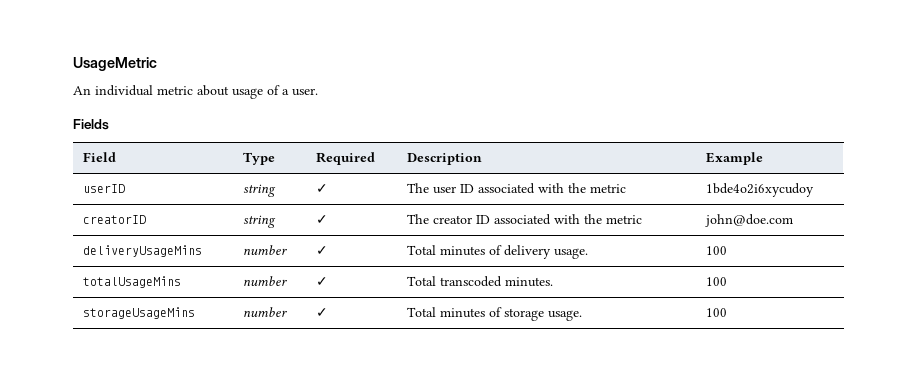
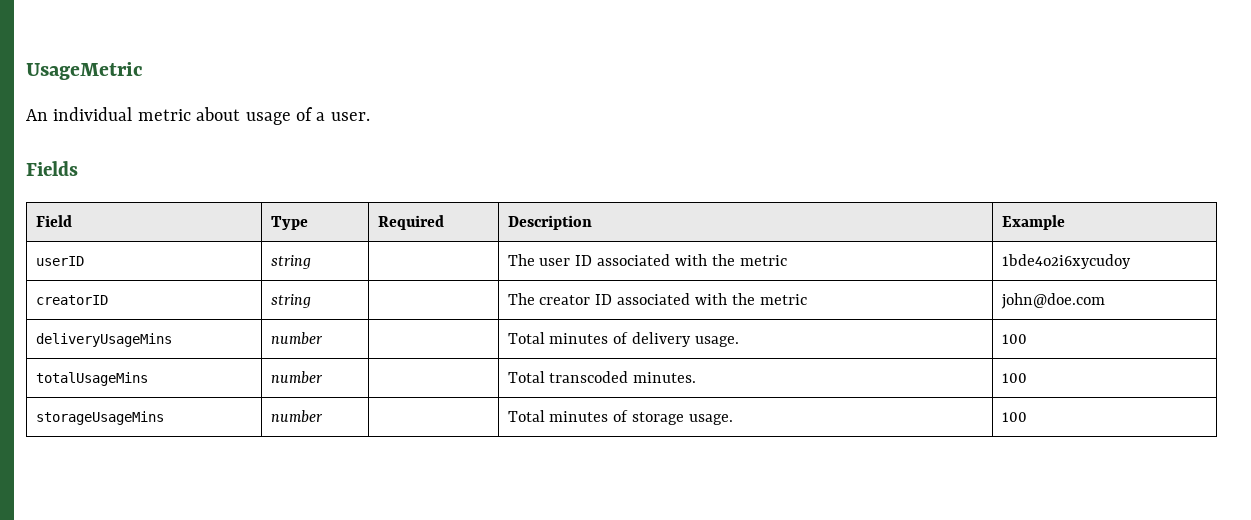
- userID | string | ✓ | The user ID associated with the metric | 1bde4o2i6xycudoy
+ userID | string | | The user ID associated with the metric | 1bde4o2i6xycudoy
- creatorID | string | ✓ | The creator ID associated with the metric | john@doe.com
+ creatorID | string | | The creator ID associated with the metric | john@doe.com
- deliveryUsageMins | number | ✓ | Total minutes of delivery usage. | 100
+ deliveryUsageMins | number | | Total minutes of delivery usage. | 100
- totalUsageMins | number | ✓ | Total transcoded minutes. | 100
+ totalUsageMins | number | | Total transcoded minutes. | 100
- storageUsageMins | number | ✓ | Total minutes of storage usage. | 100
+ storageUsageMins | number | | Total minutes of storage usage. | 100

